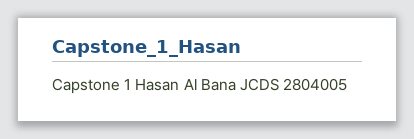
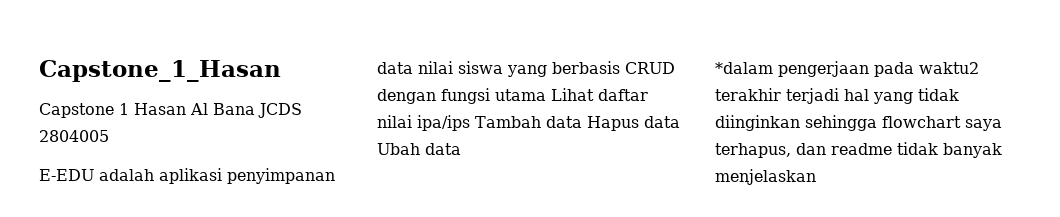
+ E-EDU adalah aplikasi penyimpanan data nilai siswa yang berbasis CRUD dengan fungsi utama Lihat daftar nilai ipa/ips Tambah data Hapus data Ubah data
+ *dalam pengerjaan pada waktu2 terakhir terjadi hal yang tidak diinginkan sehingga flowchart saya terhapus, dan readme tidak banyak menjelaskan

